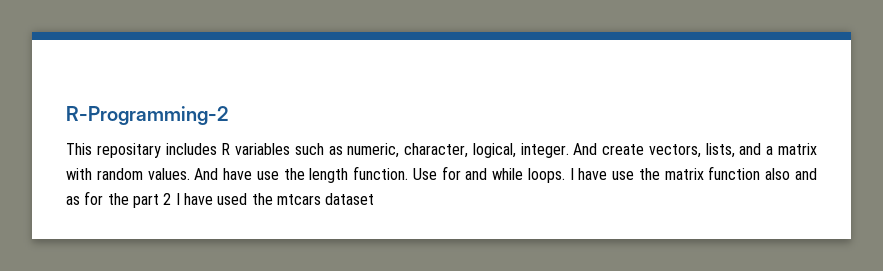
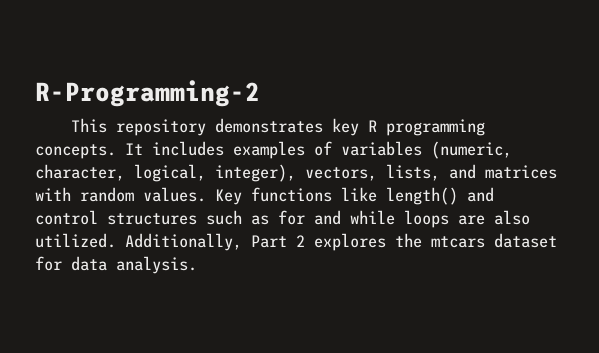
- This repositary includes R variables such as numeric, character, logical, integer. And create vectors, lists, and a matrix with random values.
+ This repository demonstrates key R programming concepts. It includes examples of variables (numeric, character, logical, integer), vectors, lists, and matrices with random values.
- And have use the length function. Use for and while loops. I have use the matrix function also and as for the part 2 I have used the mtcars dataset
+ Key functions like length() and control structures such as for and while loops are also utilized. Additionally, Part 2 explores the mtcars dataset for data analysis.

